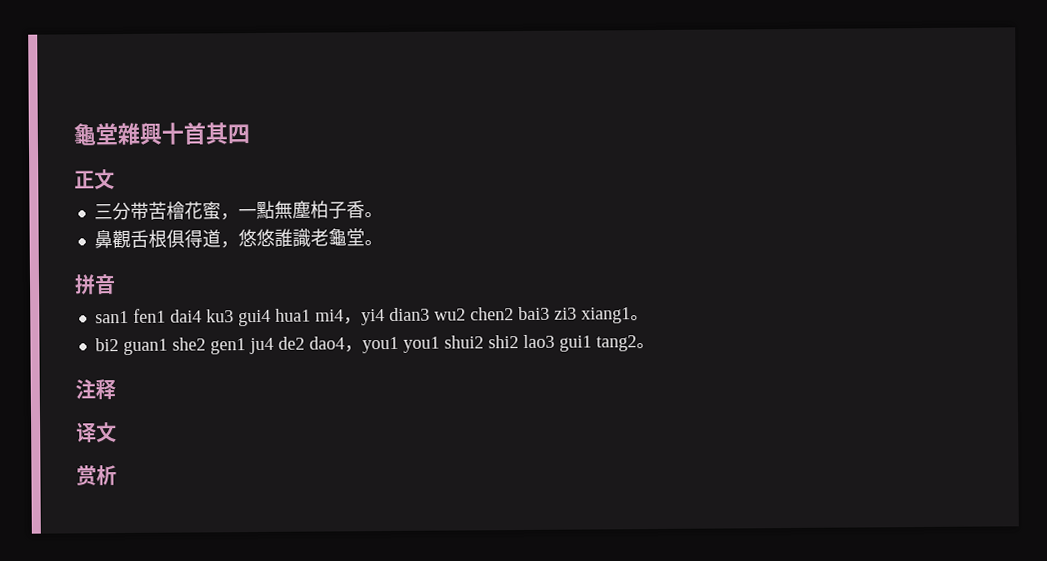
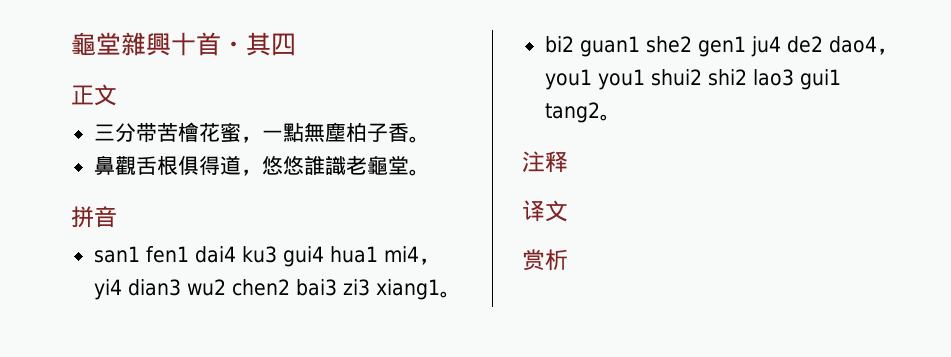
- 龜堂雜興十首其四
+ 龜堂雜興十首・其四

